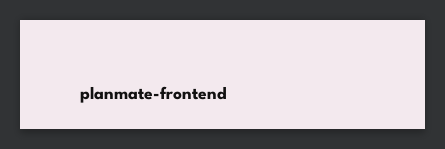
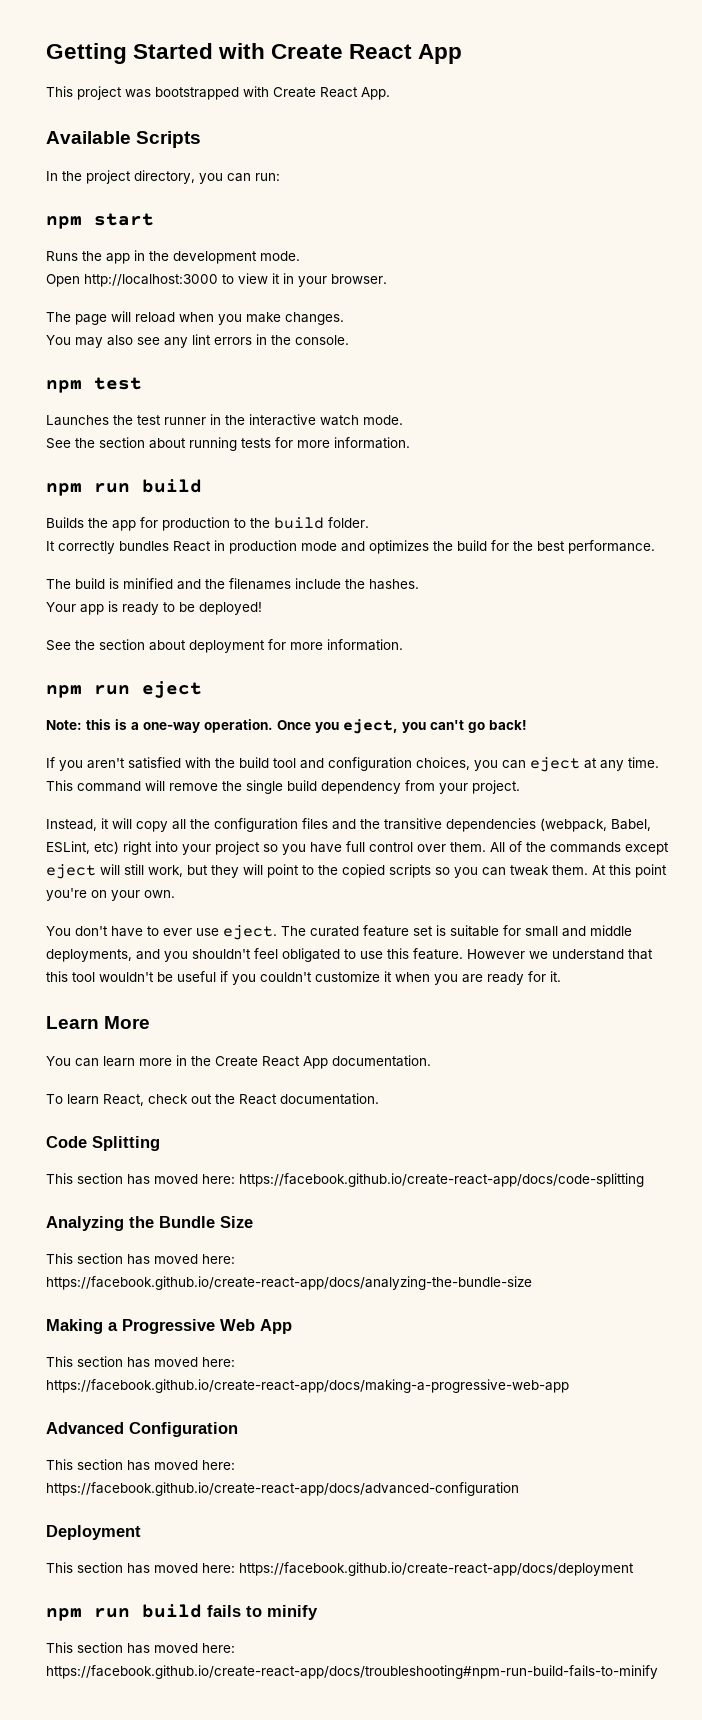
- planmate-frontend
+ Getting Started with Create React App
+ This project was bootstrapped with Create React App.
+ Available Scripts
+ In the project directory, you can run:
+ npm start
+ Runs the app in the development mode.
+ Open http://localhost:3000 to view it in your browser.
+ The page will reload when you make changes.
+ You may also see any lint errors in the console.
+ npm test
+ Launches the test runner in the interactive watch mode.
+ See the section about running tests for more information.
+ npm run build
+ Builds the app for production to the build folder.
+ It correctly bundles React in production mode and optimizes the build for the best performance.
+ The build is minified and the filenames include the hashes.
+ Your app is ready to be deployed!
+ See the section about deployment for more information.
+ npm run eject
+ Note: this is a one-way operation. Once you eject, you can't go back!
+ If you aren't satisfied with the build tool and configuration choices, you can eject at any time. This command will remove the single build dependency from your project.
+ Instead, it will copy all the configuration files and the transitive dependencies (webpack, Babel, ESLint, etc) right into your project so you have full control over them. All of the commands except eject will still work, but they will point to the copied scripts so you can tweak them. At this point you're on your own.
+ You don't have to ever use eject. The curated feature set is suitable for small and middle deployments, and you shouldn't feel obligated to use this feature. However we understand that this tool wouldn't be useful if you couldn't customize it when you are ready for it.
+ Learn More
+ You can learn more in the Create React App documentation.
+ To learn React, check out the React documentation.
+ Code Splitting
+ This section has moved here: https://facebook.github.io/create-react-app/docs/code-splitting
+ Analyzing the Bundle Size
+ This section has moved here: https://facebook.github.io/create-react-app/docs/analyzing-the-bundle-size
+ Making a Progressive Web App
+ This section has moved here: https://facebook.github.io/create-react-app/docs/making-a-progressive-web-app
+ Advanced Configuration
+ This section has moved here: https://facebook.github.io/create-react-app/docs/advanced-configuration
+ Deployment
+ This section has moved here: https://facebook.github.io/create-react-app/docs/deployment
+ npm run build fails to minify
+ This section has moved here: https://facebook.github.io/create-react-app/docs/troubleshooting#npm-run-build-fails-to-minify

